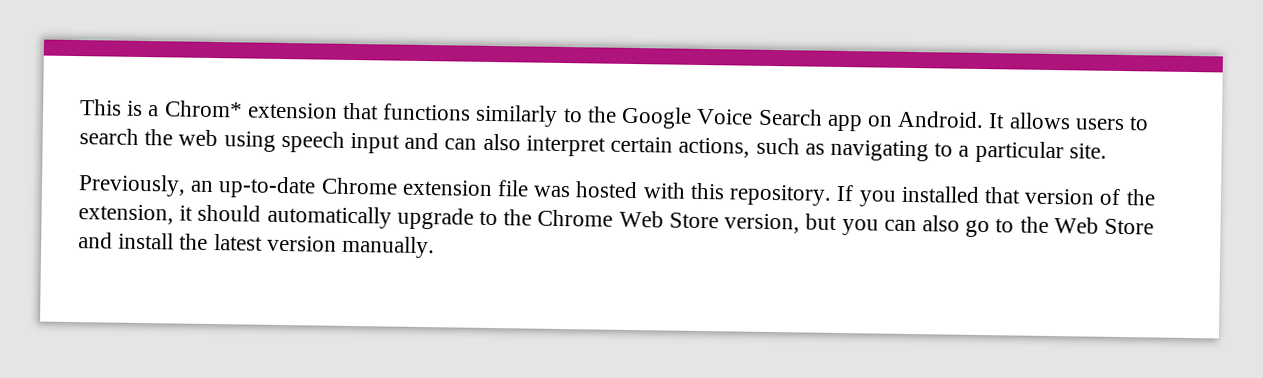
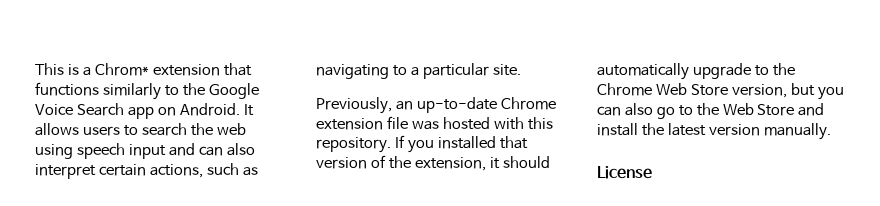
+ License

